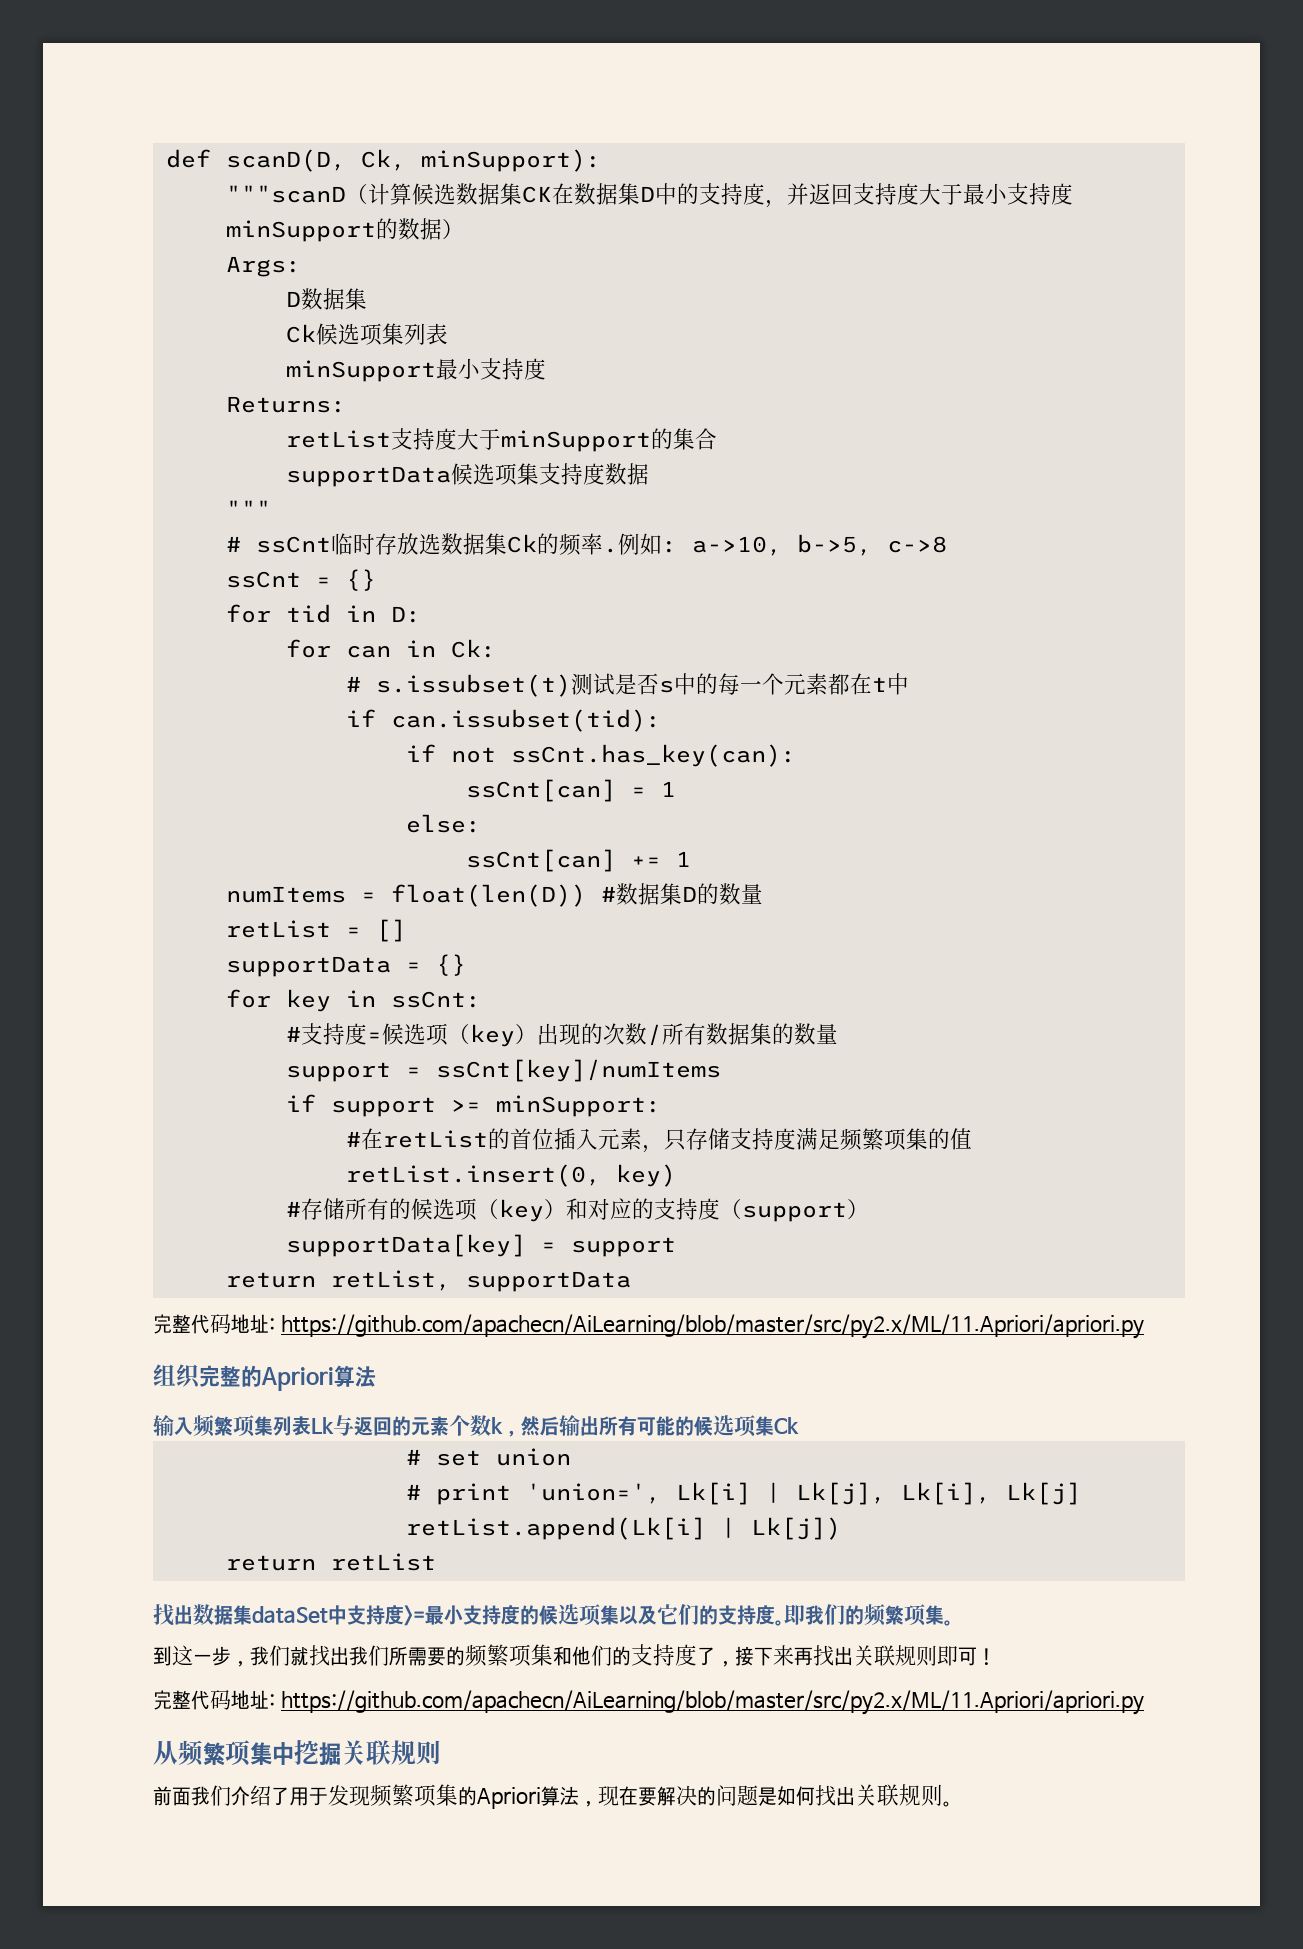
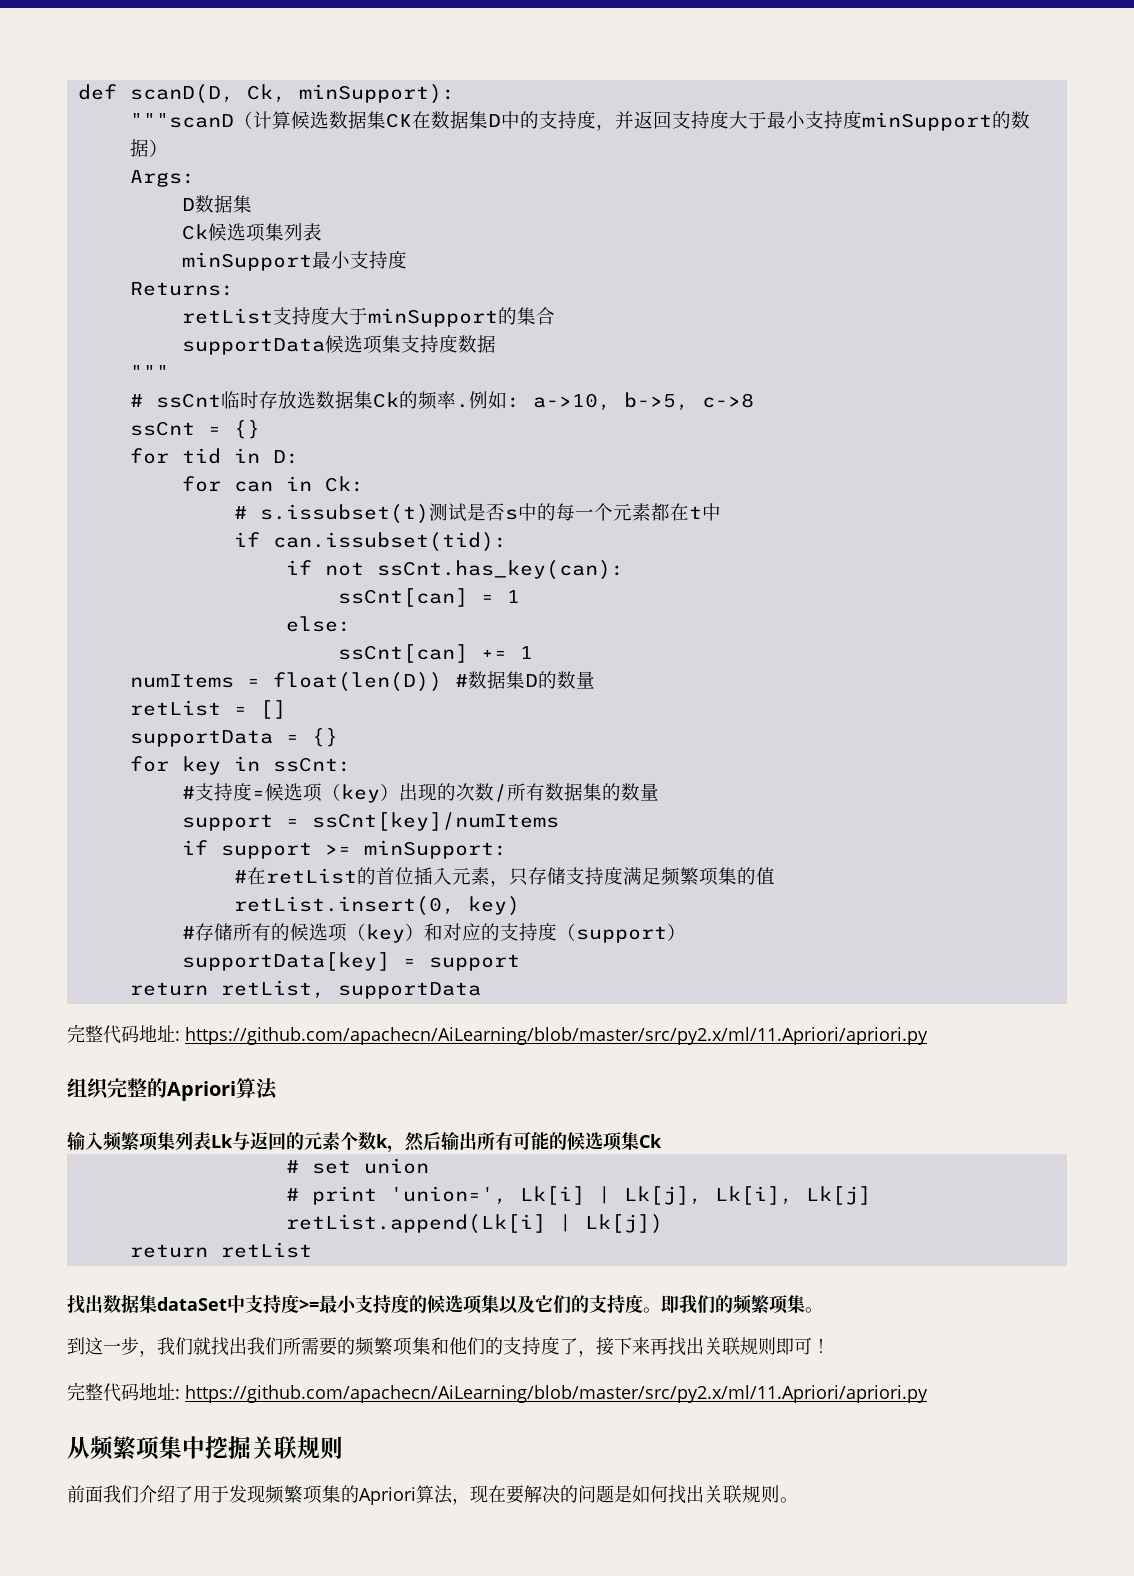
  return retList, supportData
- 完整代码地址: https://github.com/apachecn/AiLearning/blob/master/src/py2.x/ML/11.Apriori/apriori.py
+ 完整代码地址: https://github.com/apachecn/AiLearning/blob/master/src/py2.x/ml/11.Apriori/apriori.py
  到这一步，我们就找出我们所需要的频繁项集和他们的支持度了，接下来再找出关联规则即可！
- 完整代码地址: https://github.com/apachecn/AiLearning/blob/master/src/py2.x/ML/11.Apriori/apriori.py
+ 完整代码地址: https://github.com/apachecn/AiLearning/blob/master/src/py2.x/ml/11.Apriori/apriori.py

